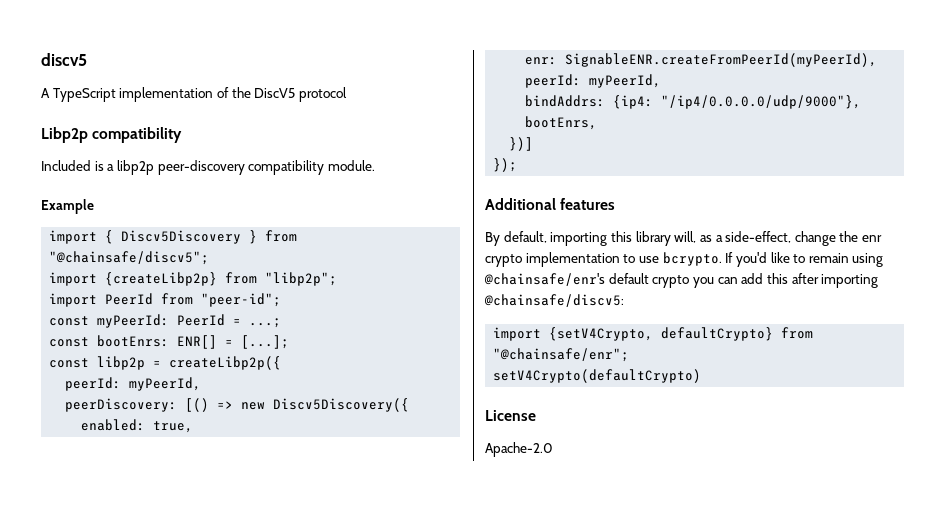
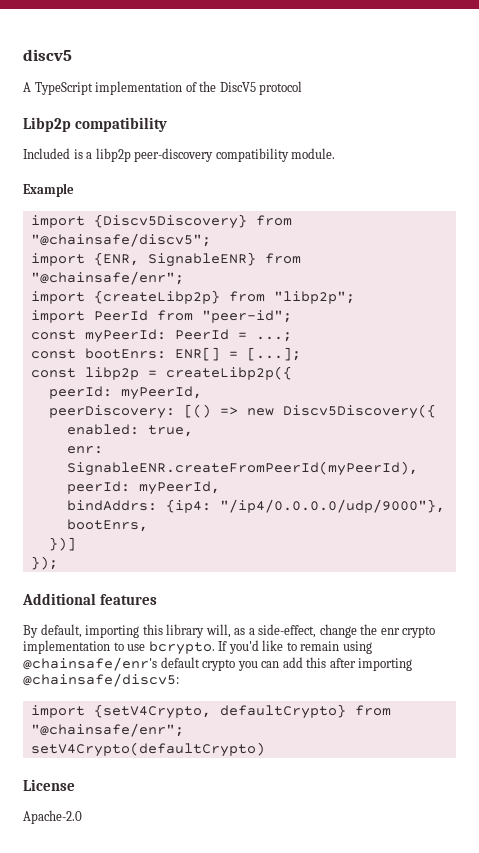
- import { Discv5Discovery } from "@chainsafe/discv5";
+ import {Discv5Discovery} from "@chainsafe/discv5";
+ import {ENR, SignableENR} from "@chainsafe/enr";

